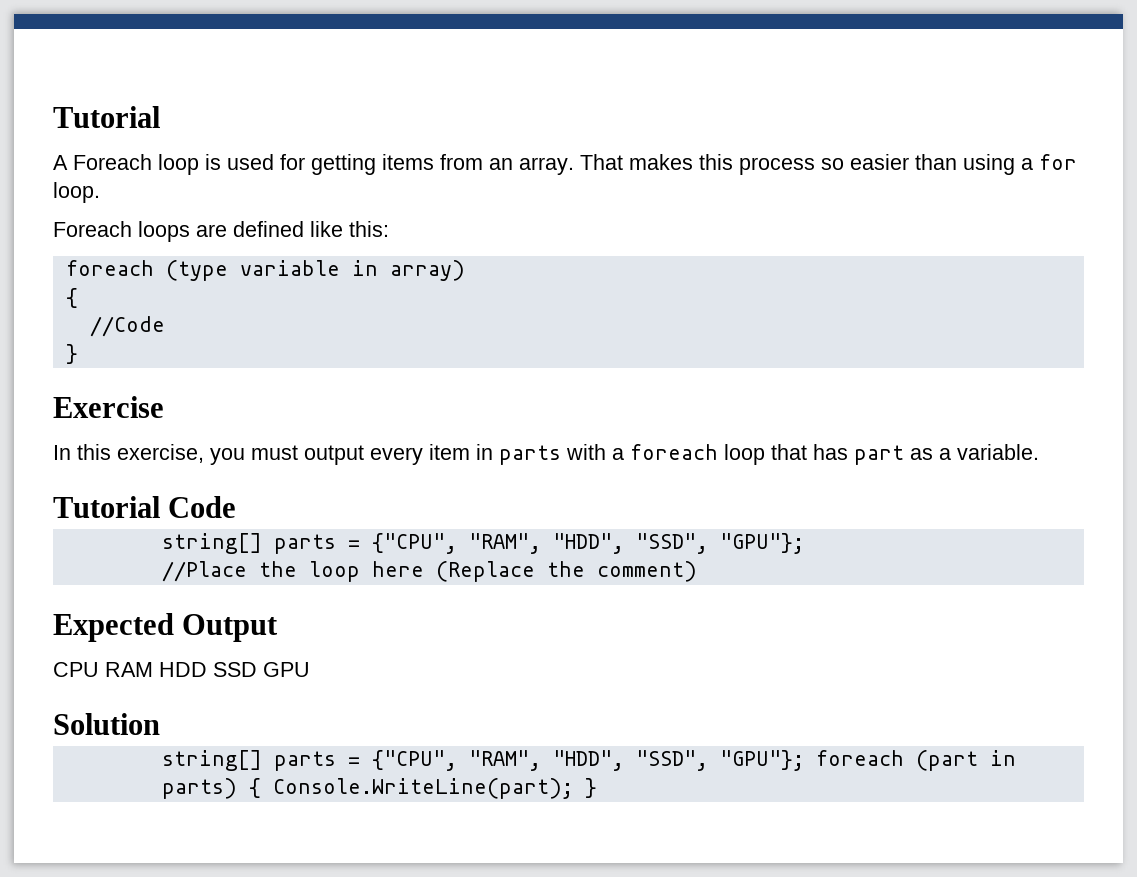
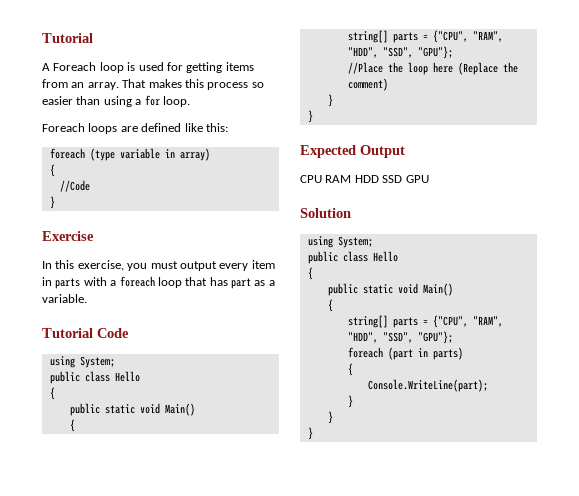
  Tutorial Code
+ using System;
+ public class Hello
+ {
+ public static void Main()
+ {
  //Place the loop here (Replace the comment)
+ }
+ }
  Solution
- string[] parts = {"CPU", "RAM", "HDD", "SSD", "GPU"}; foreach (part in parts) { Console.WriteLine(part); }
+ using System;
+ public class Hello
+ {
+ public static void Main()
+ {
+ string[] parts = {"CPU", "RAM", "HDD", "SSD", "GPU"};
+ foreach (part in parts)
+ {
+ Console.WriteLine(part);
+ }
+ }
+ }

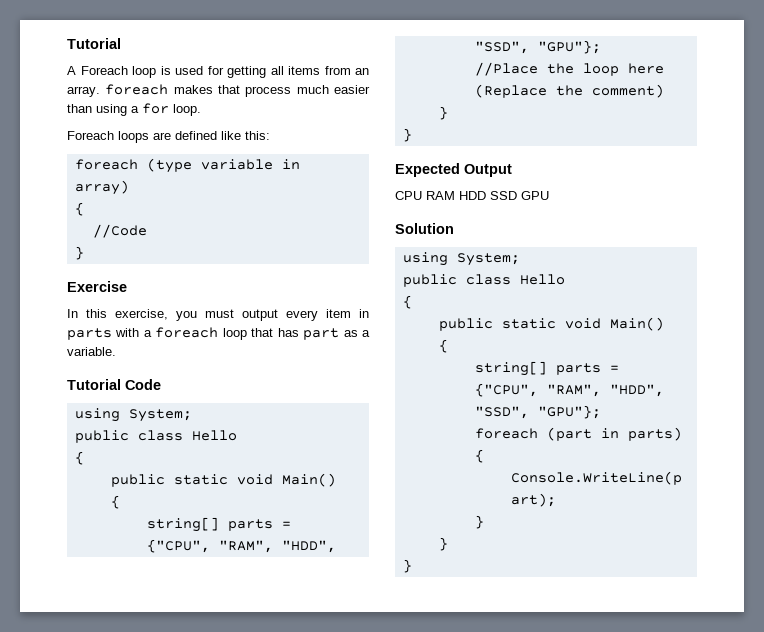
- A Foreach loop is used for getting items from an array. That makes this process so easier than using a for loop.
+ A Foreach loop is used for getting all items from an array. foreach makes that process much easier than using a for loop.

